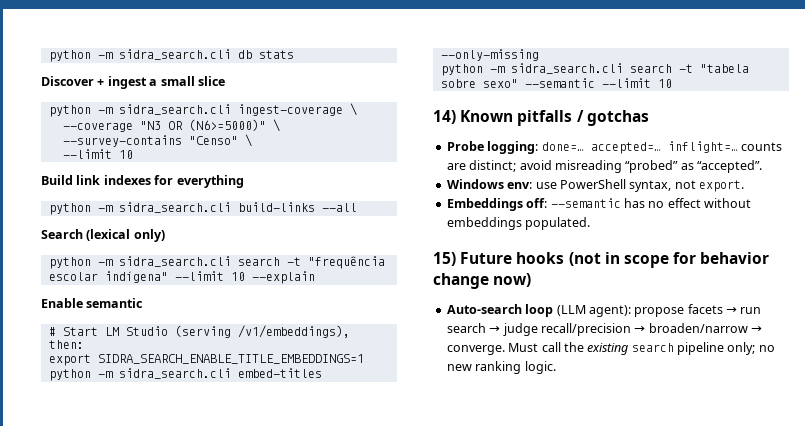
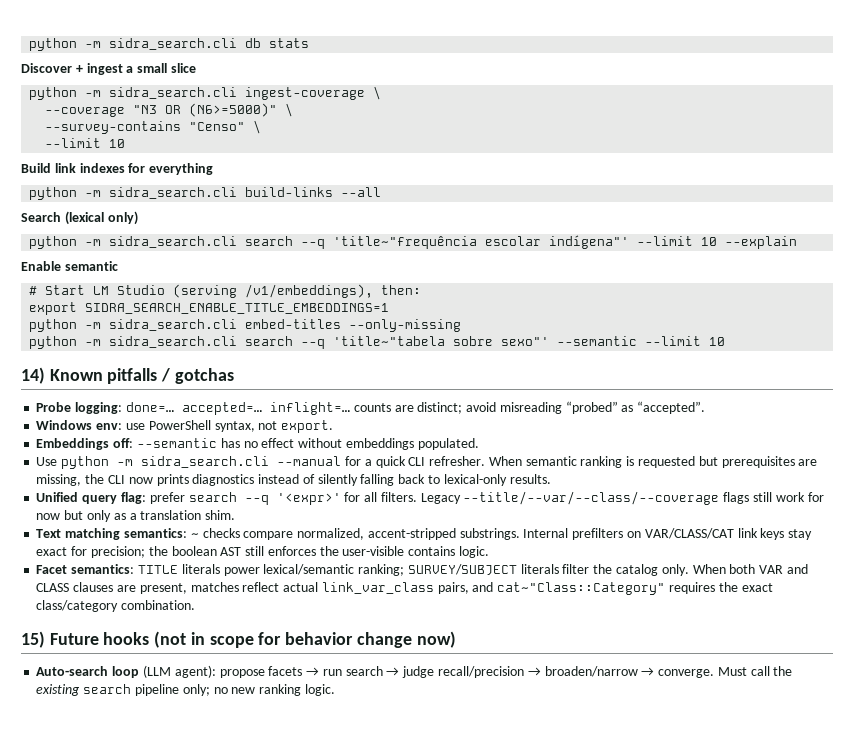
- python -m sidra_search.cli search -t "frequência escolar indígena" --limit 10 --explain
+ python -m sidra_search.cli search --q 'title~"frequência escolar indígena"' --limit 10 --explain
- python -m sidra_search.cli search -t "tabela sobre sexo" --semantic --limit 10
+ python -m sidra_search.cli search --q 'title~"tabela sobre sexo"' --semantic --limit 10
+ Use python -m sidra_search.cli --manual for a quick CLI refresher. When semantic ranking is requested but prerequisites are missing, the CLI now prints diagnostics instead of silently falling back to lexical-only results.
+ Unified query flag: prefer search --q '<expr>' for all filters. Legacy --title/--var/--class/--coverage flags still work for now but only as a translation shim.
+ Text matching semantics: ~ checks compare normalized, accent-stripped substrings. Internal prefilters on VAR/CLASS/CAT link keys stay exact for precision; the boolean AST still enforces the user-visible contains logic.
+ Facet semantics: TITLE literals power lexical/semantic ranking; SURVEY/SUBJECT literals filter the catalog only. When both VAR and CLASS clauses are present, matches reflect actual link_var_class pairs, and cat~"Class::Category" requires the exact class/category combination.

